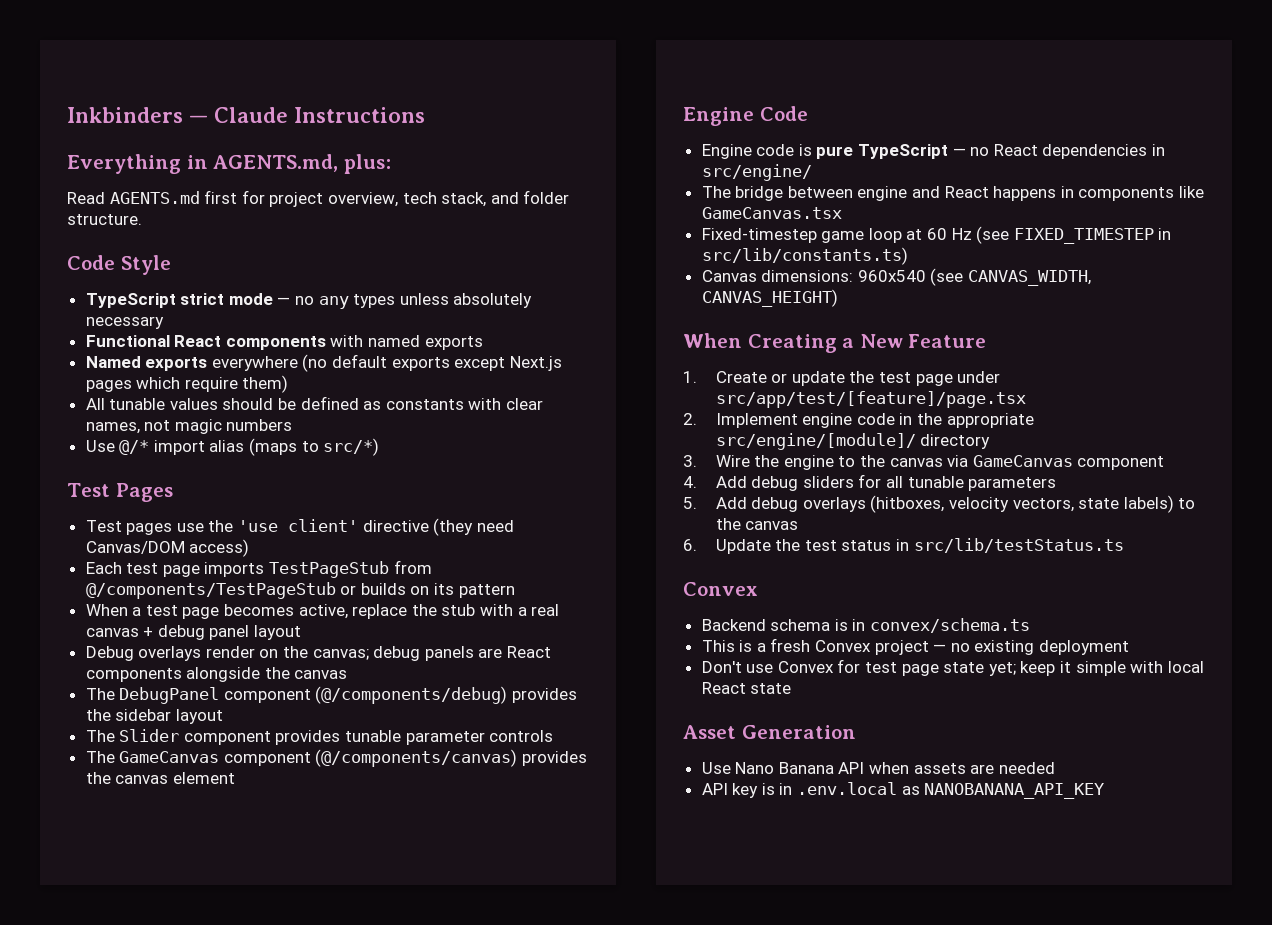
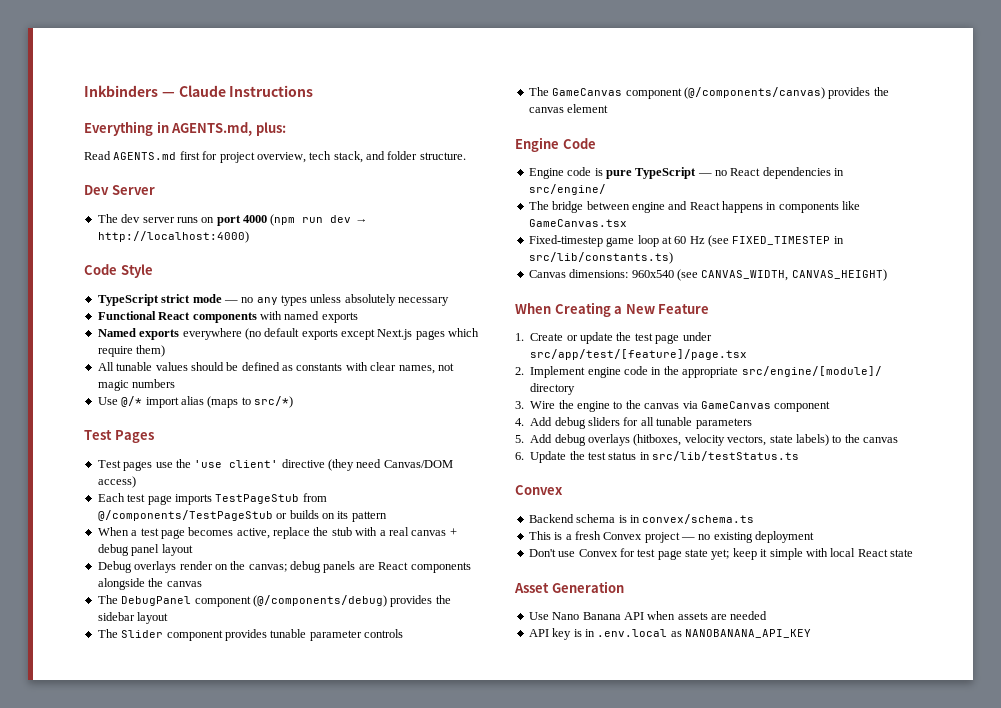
+ Dev Server
+ The dev server runs on port 4000 (npm run dev → http://localhost:4000)

